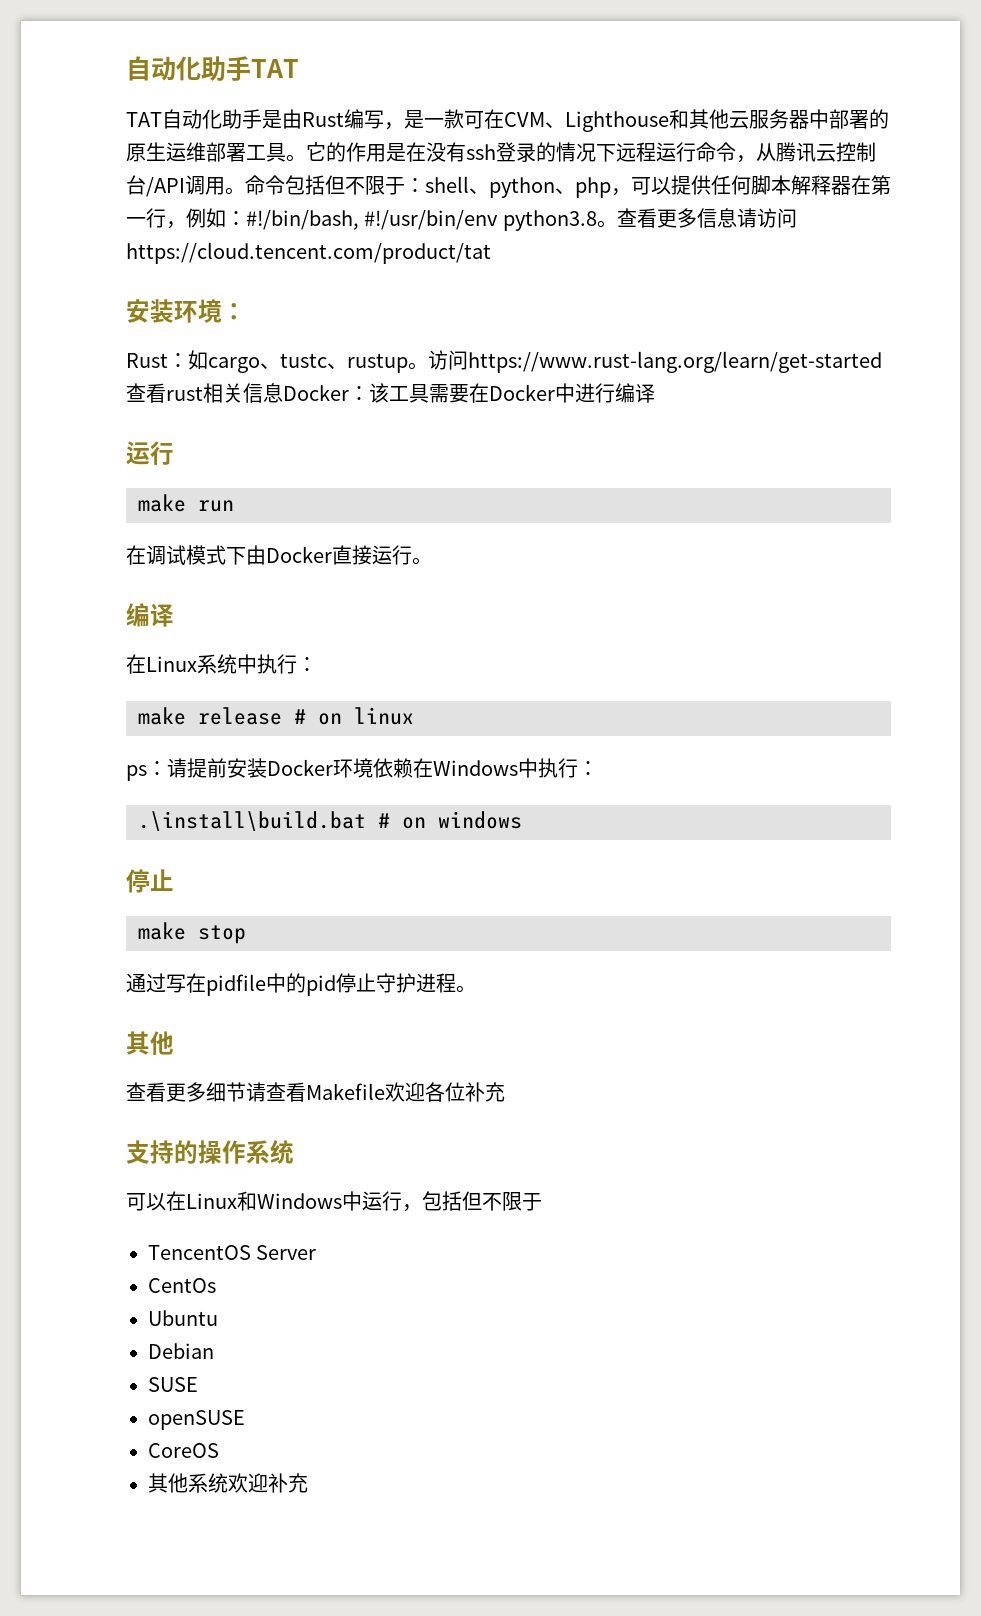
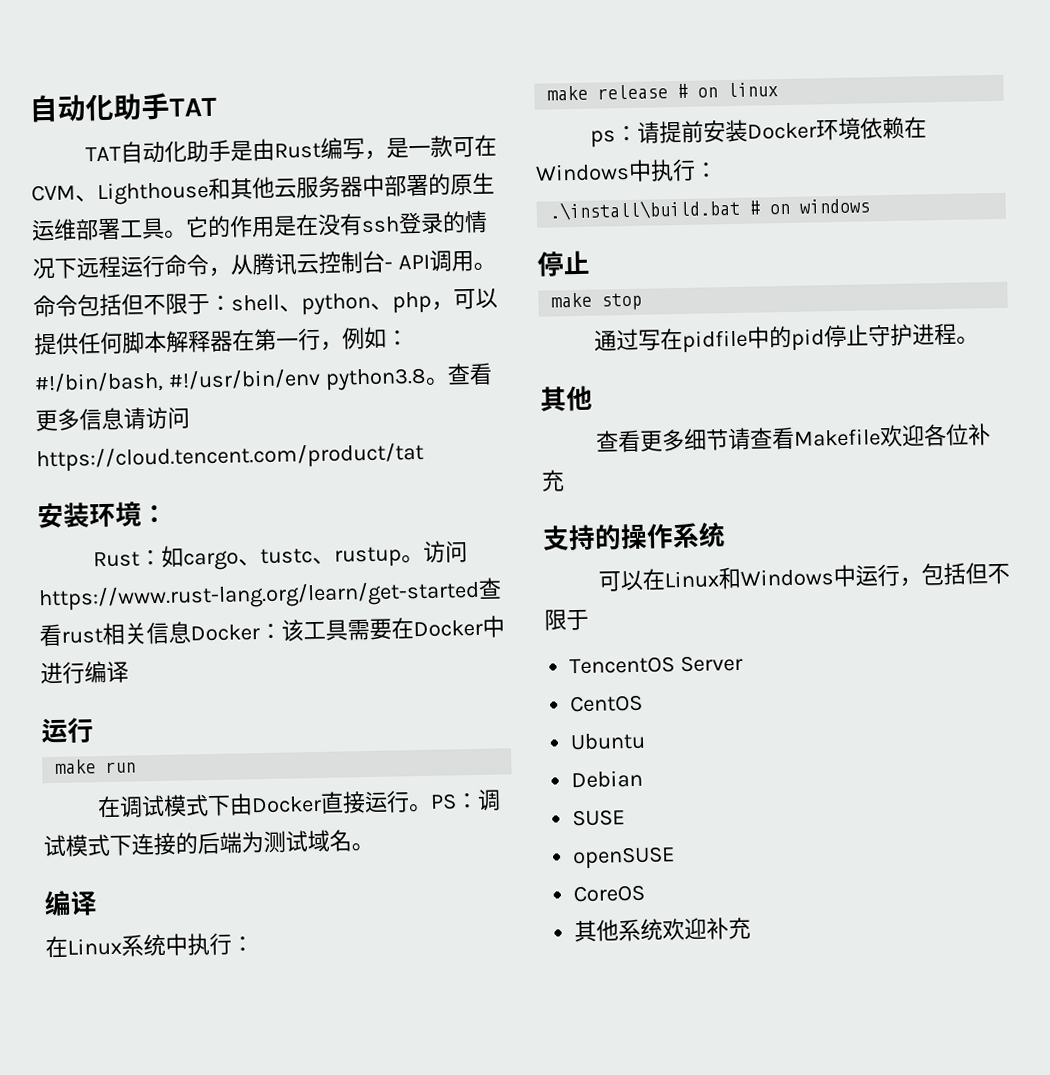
- 它的作用是在没有ssh登录的情况下远程运行命令，从腾讯云控制台/API调用。
+ 它的作用是在没有ssh登录的情况下远程运行命令，从腾讯云控制台- API调用。
+ PS：调试模式下连接的后端为测试域名。
- CentOs
+ CentOS

